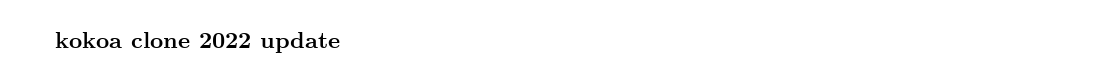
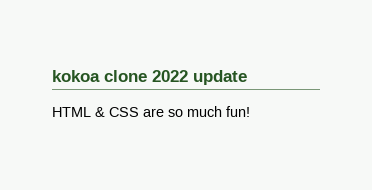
+ HTML & CSS are so much fun!

